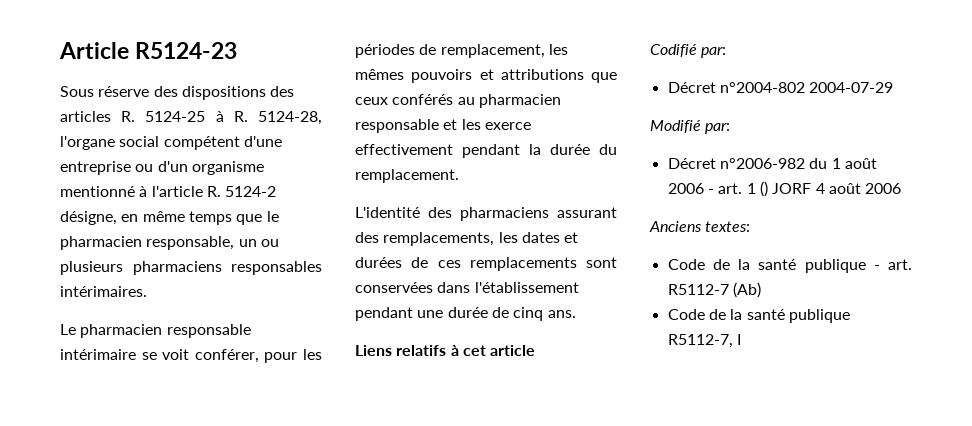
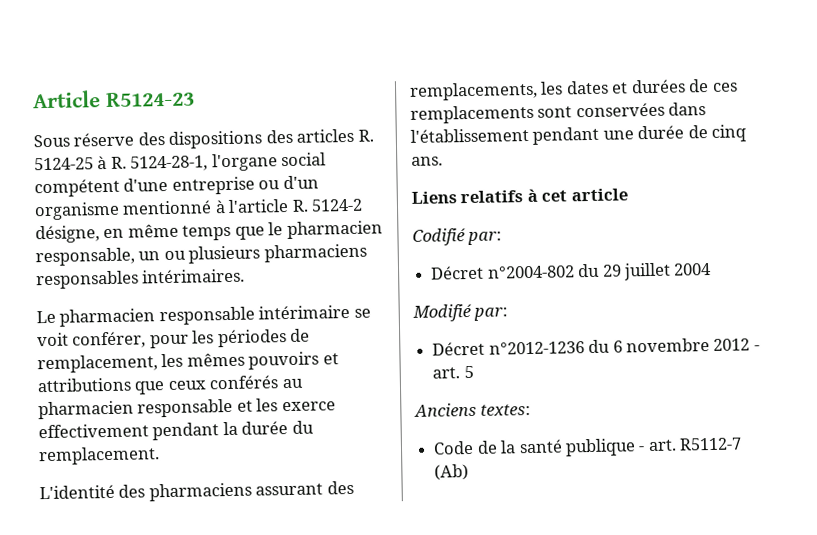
- Sous réserve des dispositions des articles R. 5124-25 à R. 5124-28, l'organe social compétent d'une entreprise ou d'un organisme mentionné à l'article R. 5124-2 désigne, en même temps que le pharmacien responsable, un ou plusieurs pharmaciens responsables intérimaires.
+ Sous réserve des dispositions des articles R. 5124-25 à R. 5124-28-1, l'organe social compétent d'une entreprise ou d'un organisme mentionné à l'article R. 5124-2 désigne, en même temps que le pharmacien responsable, un ou plusieurs pharmaciens responsables intérimaires.
- Décret n°2004-802 2004-07-29
+ Décret n°2004-802 du 29 juillet 2004
- Décret n°2006-982 du 1 août 2006 - art. 1 () JORF 4 août 2006
+ Décret n°2012-1236 du 6 novembre 2012 - art. 5
- Code de la santé publique R5112-7, I

